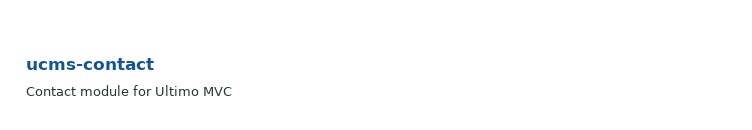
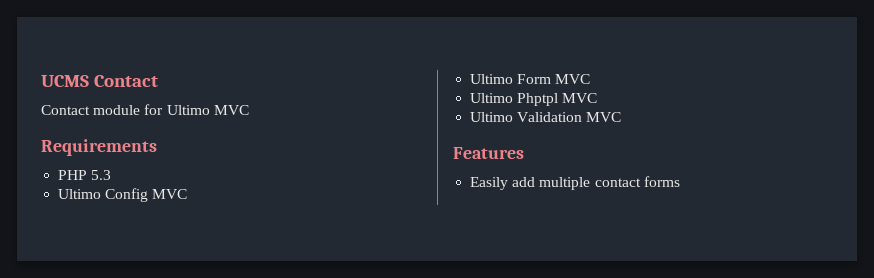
- ucms-contact
+ UCMS Contact
+ Requirements
+ PHP 5.3
+ Ultimo Config MVC
+ Ultimo Form MVC
+ Ultimo Phptpl MVC
+ Ultimo Validation MVC
+ Features
+ Easily add multiple contact forms

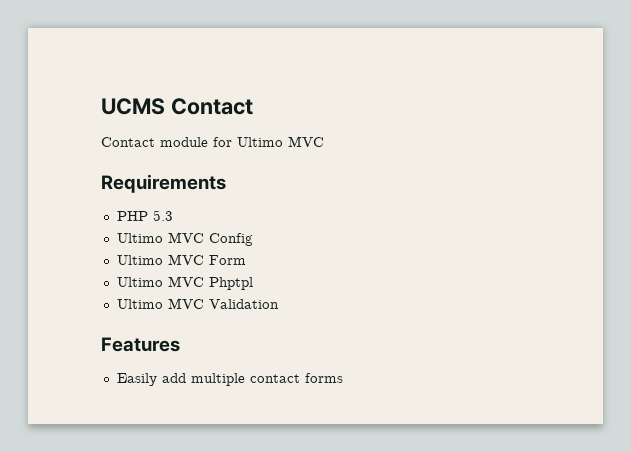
- Ultimo Config MVC
- Ultimo Form MVC
- Ultimo Phptpl MVC
- Ultimo Validation MVC
+ Ultimo MVC Config
+ Ultimo MVC Form
+ Ultimo MVC Phptpl
+ Ultimo MVC Validation

